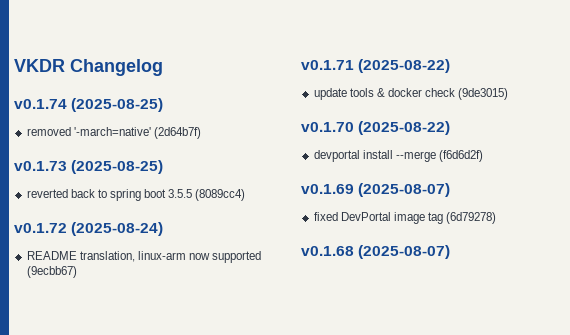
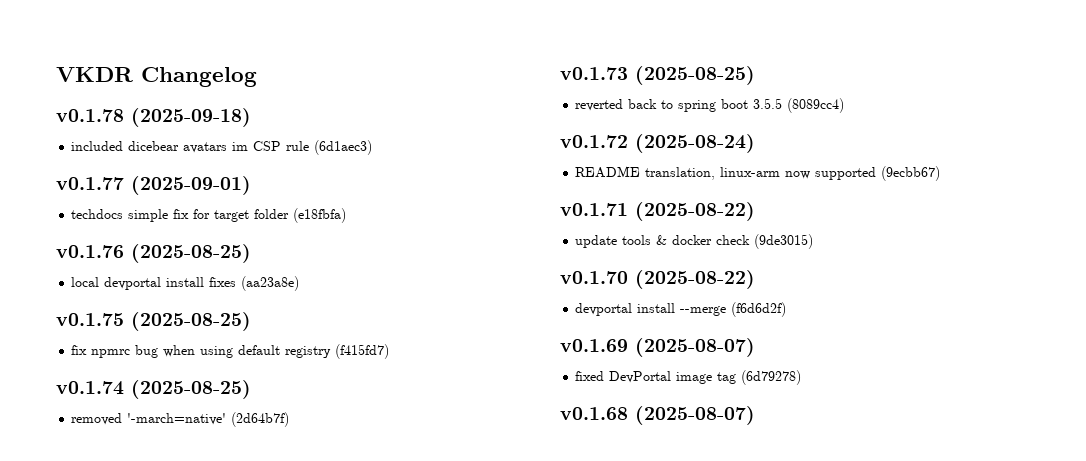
+ v0.1.78 (2025-09-18)
+ included dicebear avatars im CSP rule (6d1aec3)
+ v0.1.77 (2025-09-01)
+ techdocs simple fix for target folder (e18fbfa)
+ v0.1.76 (2025-08-25)
+ local devportal install fixes (aa23a8e)
+ v0.1.75 (2025-08-25)
+ fix npmrc bug when using default registry (f415fd7)

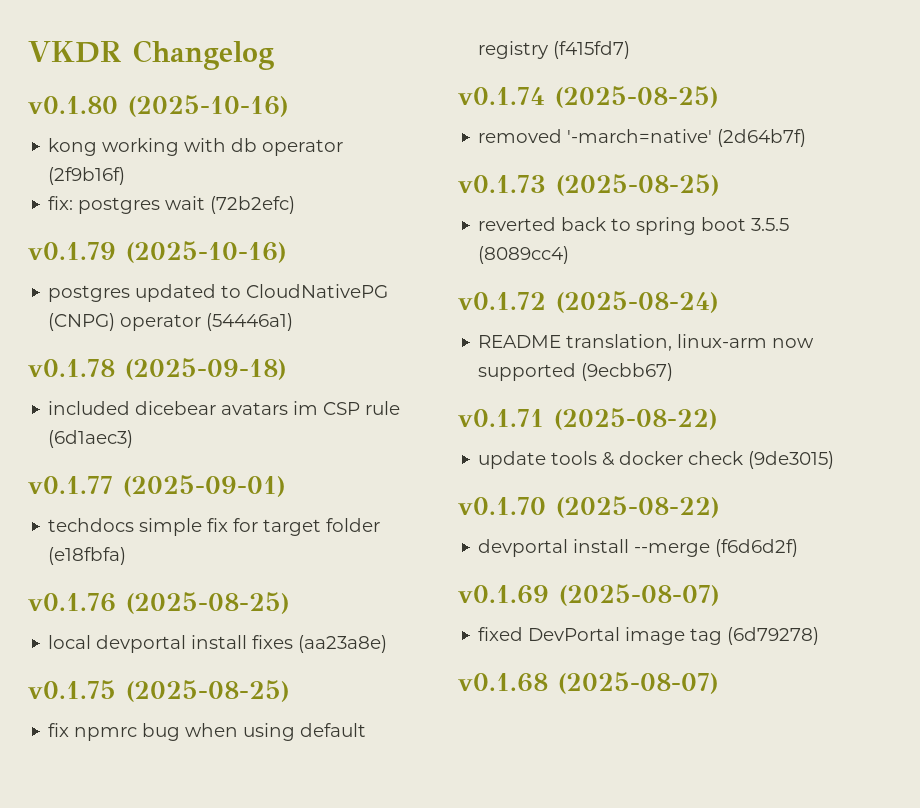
+ v0.1.80 (2025-10-16)
+ kong working with db operator (2f9b16f)
+ fix: postgres wait (72b2efc)
+ v0.1.79 (2025-10-16)
+ postgres updated to CloudNativePG (CNPG) operator (54446a1)

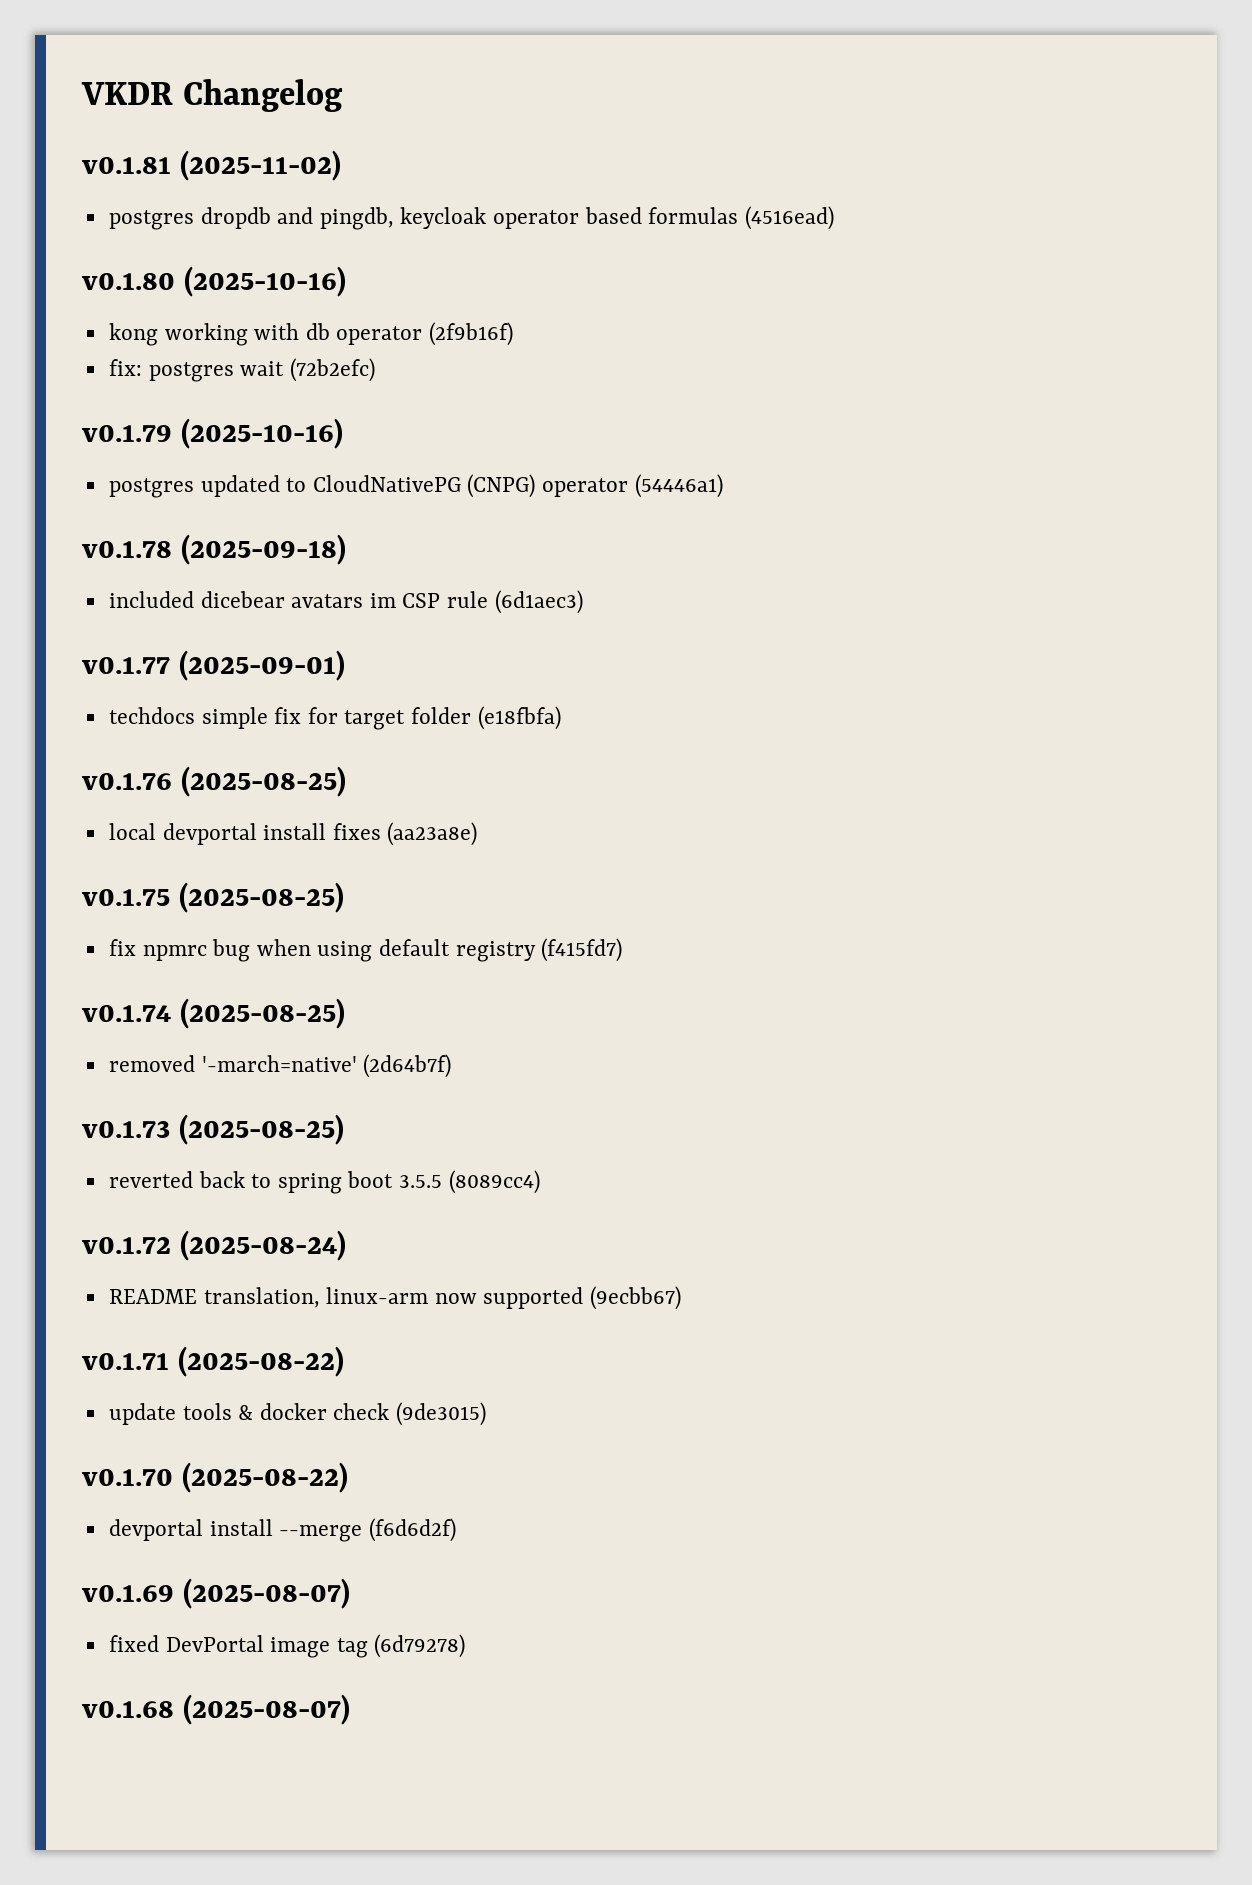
+ v0.1.81 (2025-11-02)
+ postgres dropdb and pingdb, keycloak operator based formulas (4516ead)

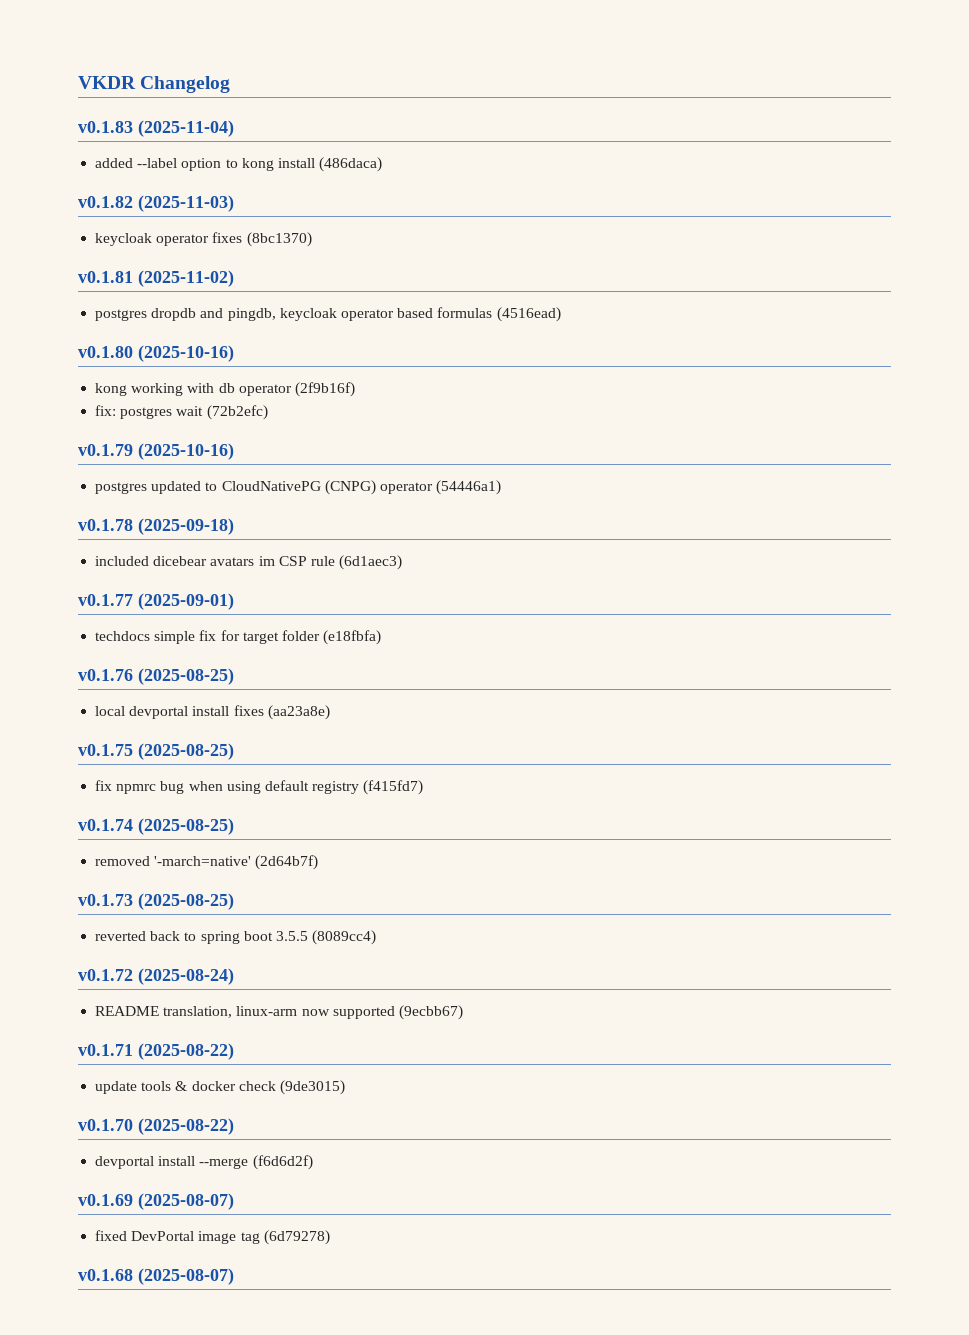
+ v0.1.83 (2025-11-04)
+ added --label option to kong install (486daca)
+ v0.1.82 (2025-11-03)
+ keycloak operator fixes (8bc1370)

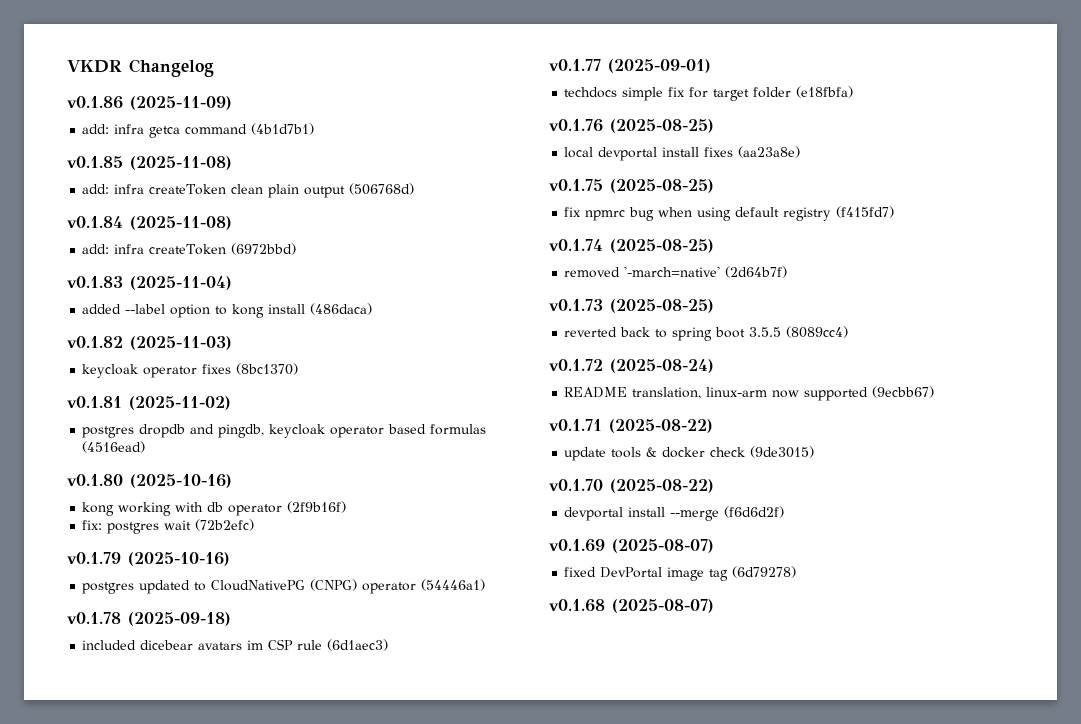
+ v0.1.86 (2025-11-09)
+ add: infra getca command (4b1d7b1)
+ v0.1.85 (2025-11-08)
+ add: infra createToken clean plain output (506768d)
+ v0.1.84 (2025-11-08)
+ add: infra createToken (6972bbd)

